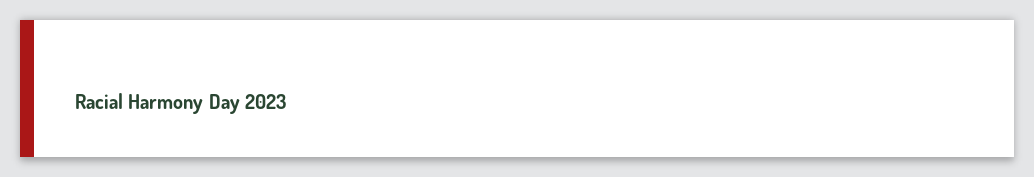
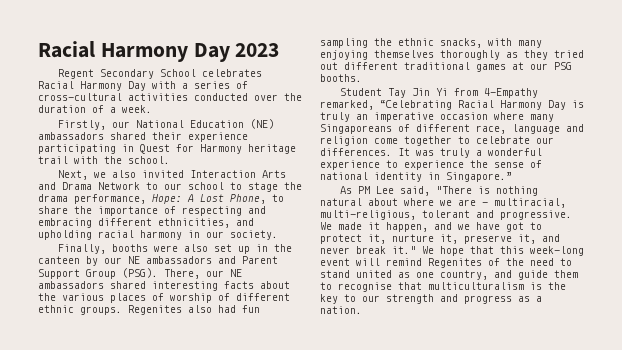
+ Regent Secondary School celebrates Racial Harmony Day with a series of cross-cultural activities conducted over the duration of a week.
+ Firstly, our National Education (NE) ambassadors shared their experience participating in Quest for Harmony heritage trail with the school.
+ Next, we also invited Interaction Arts and Drama Network to our school to stage the drama performance, Hope: A Lost Phone, to share the importance of respecting and embracing different ethnicities, and upholding racial harmony in our society.
+ Finally, booths were also set up in the canteen by our NE ambassadors and Parent Support Group (PSG). There, our NE ambassadors shared interesting facts about the various places of worship of different ethnic groups. Regenites also had fun sampling the ethnic snacks, with many enjoying themselves thoroughly as they tried out different traditional games at our PSG booths.
+ Student Tay Jin Yi from 4-Empathy remarked, “Celebrating Racial Harmony Day is truly an imperative occasion where many Singaporeans of different race, language and religion come together to celebrate our differences. It was truly a wonderful experience to experience the sense of national identity in Singapore.”
+ As PM Lee said, "There is nothing natural about where we are - multiracial, multi-religious, tolerant and progressive. We made it happen, and we have got to protect it, nurture it, preserve it, and never break it." We hope that this week-long event will remind Regenites of the need to stand united as one country, and guide them to recognise that multiculturalism is the key to our strength and progress as a nation.

